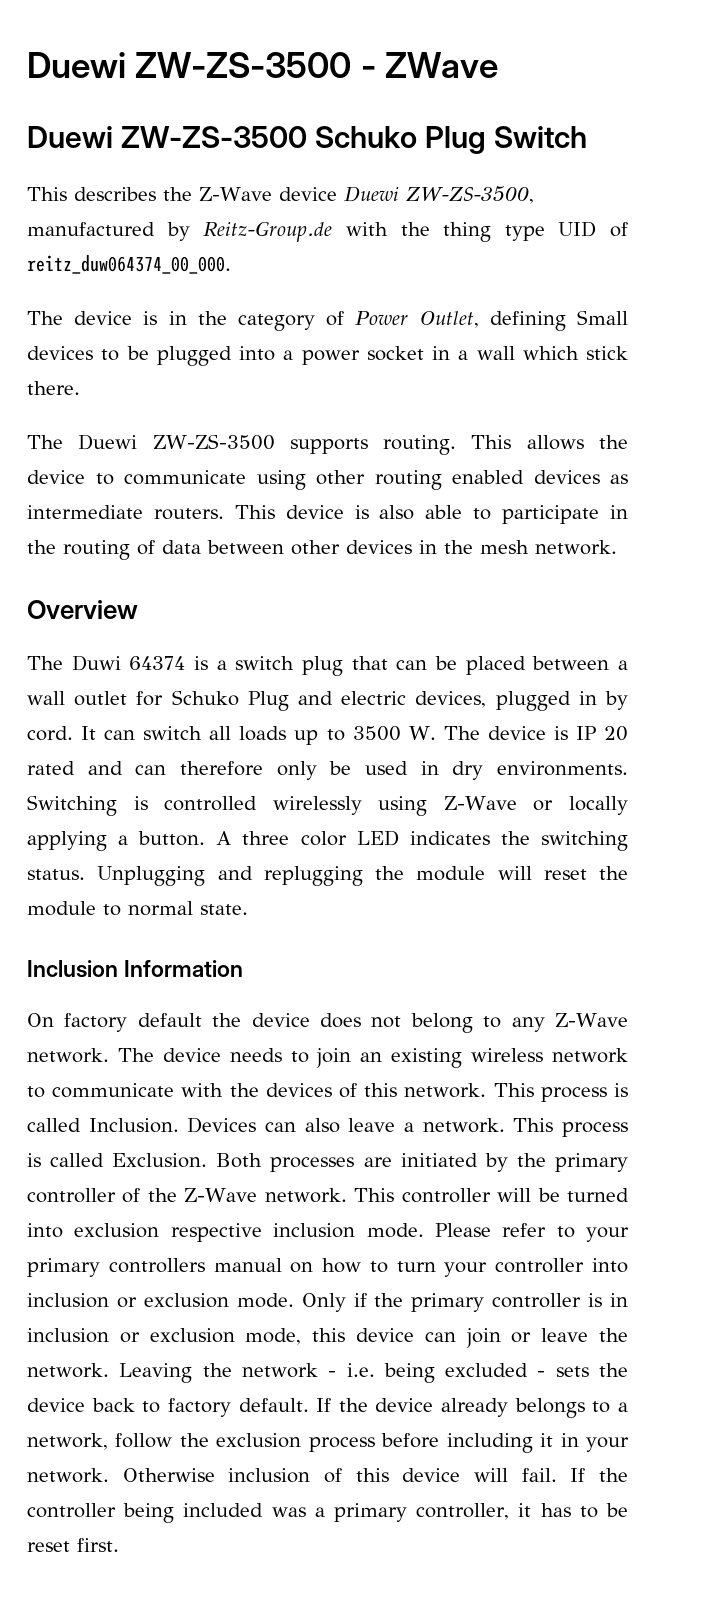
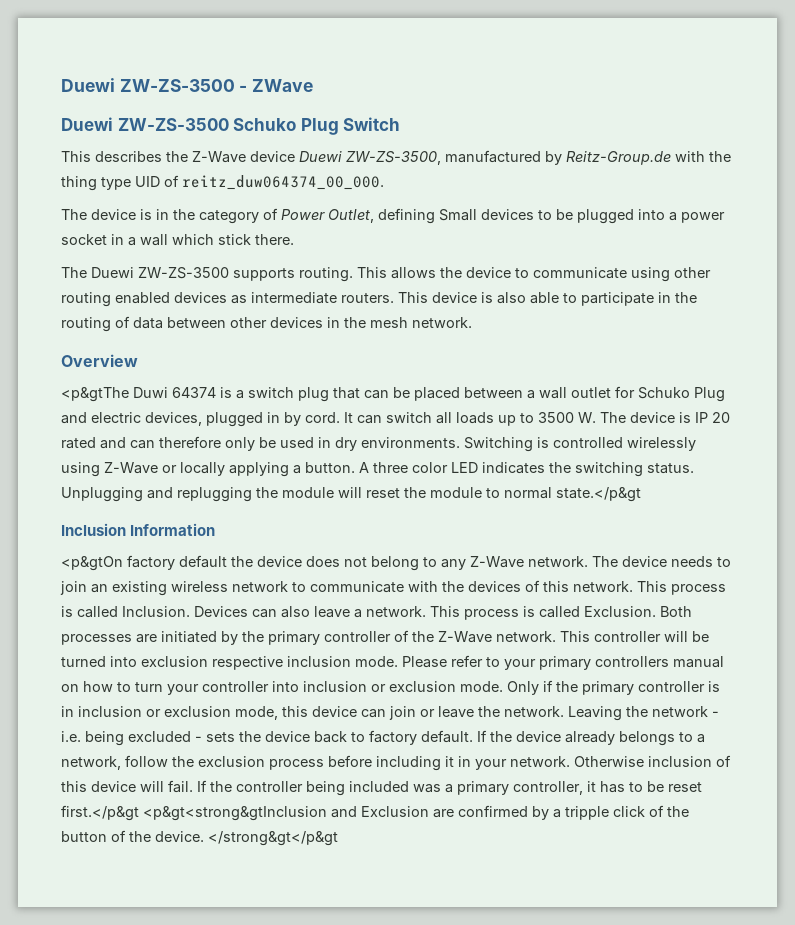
- The Duwi 64374 is a switch plug that can be placed between a wall outlet for Schuko Plug and electric devices, plugged in by cord.
+ <p&gtThe Duwi 64374 is a switch plug that can be placed between a wall outlet for Schuko Plug and electric devices, plugged in by cord.
- Unplugging and replugging the module will reset the module to normal state.
+ Unplugging and replugging the module will reset the module to normal state.</p&gt
- On factory default the device does not belong to any Z-Wave network.
+ <p&gtOn factory default the device does not belong to any Z-Wave network.
- If the controller being included was a primary controller, it has to be reset first.
+ If the controller being included was a primary controller, it has to be reset first.</p&gt <p&gt<strong&gtInclusion and Exclusion are confirmed by a tripple click of the button of the device. </strong&gt</p&gt

